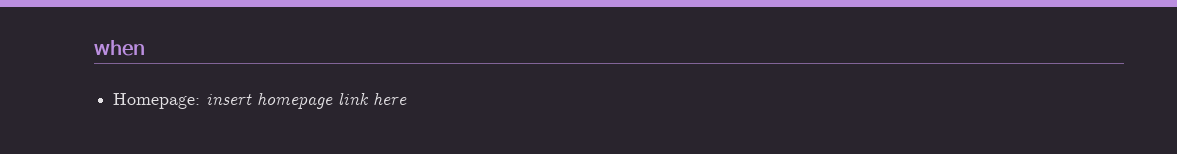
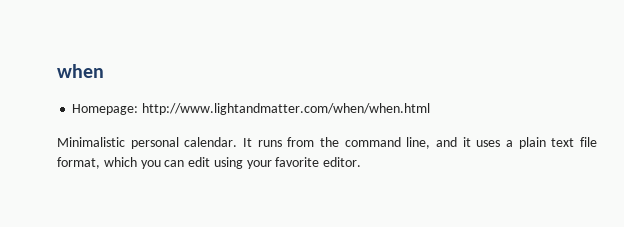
- Homepage: insert homepage link here
+ Homepage: http://www.lightandmatter.com/when/when.html
+ Minimalistic personal calendar. It runs from the command line, and it uses a plain text file format, which you can edit using your favorite editor.

